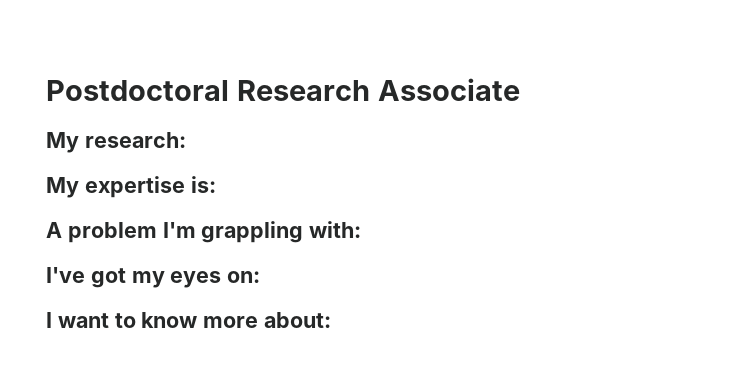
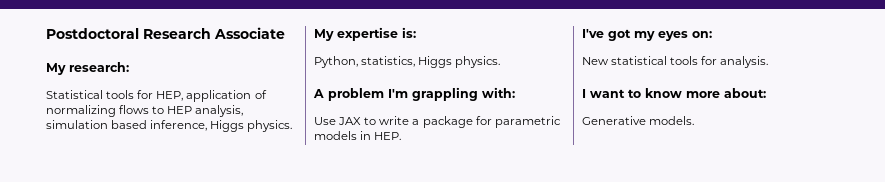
+ Statistical tools for HEP, application of normalizing flows to HEP analysis, simulation based inference, Higgs physics.
+ Python, statistics, Higgs physics.
+ Use JAX to write a package for parametric models in HEP.
+ New statistical tools for analysis.
+ Generative models.

